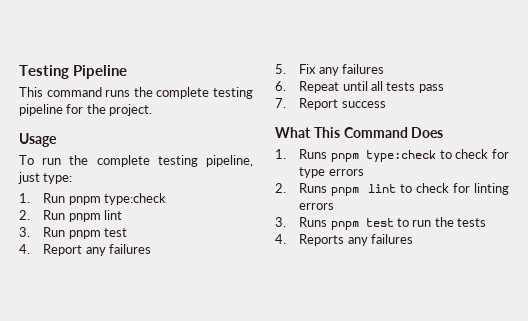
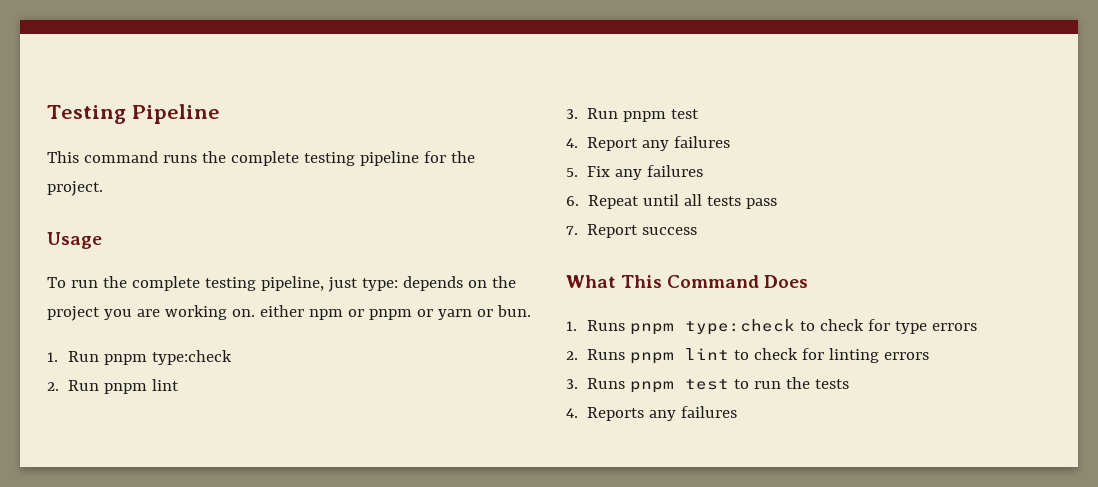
- To run the complete testing pipeline, just type:
+ To run the complete testing pipeline, just type: depends on the project you are working on. either npm or pnpm or yarn or bun.

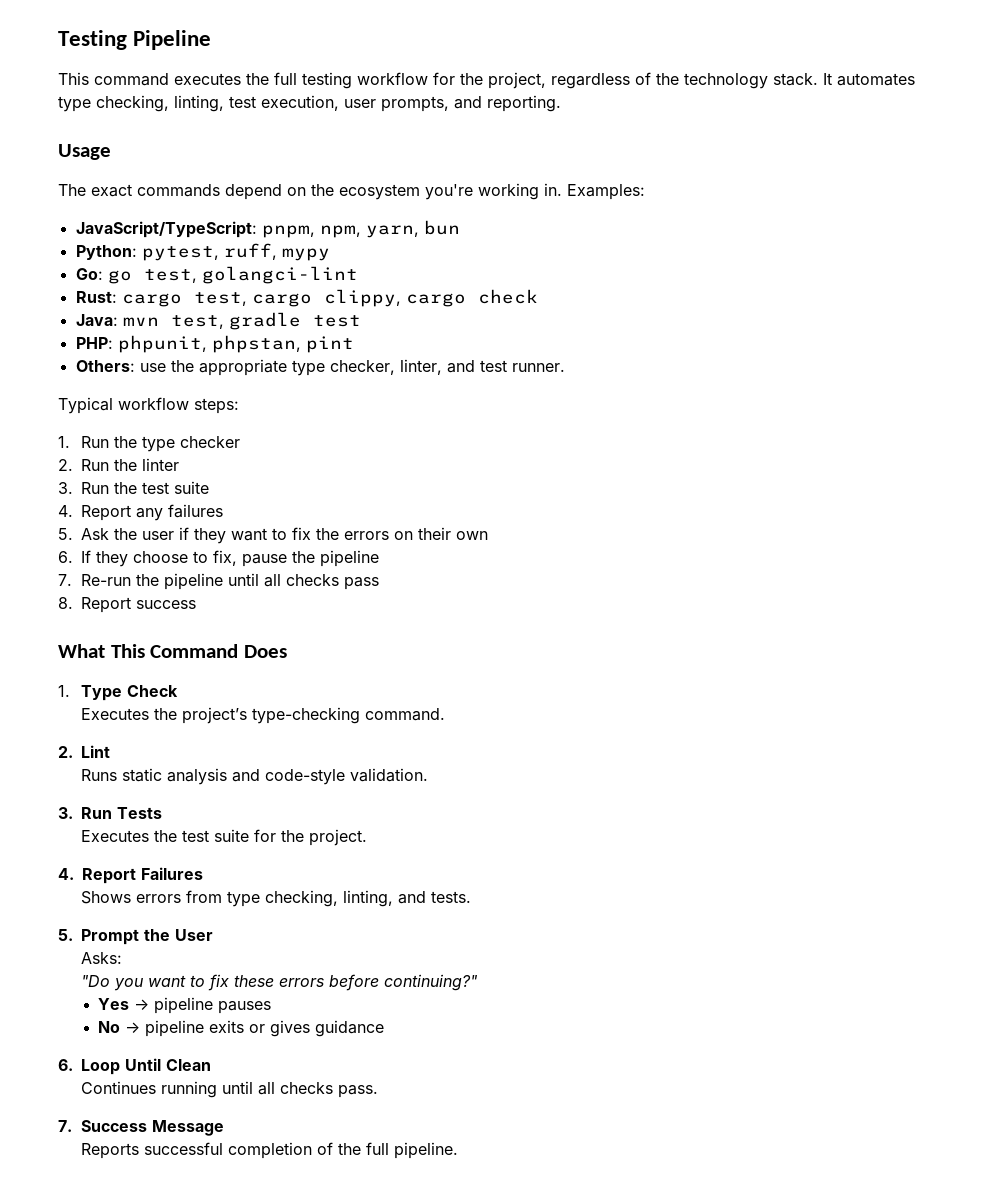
- This command runs the complete testing pipeline for the project.
+ This command executes the full testing workflow for the project, regardless of the technology stack. It automates type checking, linting, test execution, user prompts, and reporting.
  Usage
- To run the complete testing pipeline, just type: depends on the project you are working on. either npm or pnpm or yarn or bun.
+ The exact commands depend on the ecosystem you're working in. Examples:
+ JavaScript/TypeScript: pnpm, npm, yarn, bun
+ Python: pytest, ruff, mypy
+ Go: go test, golangci-lint
+ Rust: cargo test, cargo clippy, cargo check
+ Java: mvn test, gradle test
+ PHP: phpunit, phpstan, pint
+ Others: use the appropriate type checker, linter, and test runner.
+ Typical workflow steps:
- 1. Run pnpm type:check
+ 1. Run the type checker
- 2. Run pnpm lint
- 3. Run pnpm test
+ 2. Run the linter
+ 3. Run the test suite
- 5. Fix any failures
- 6. Repeat until all tests pass
+ 5. Ask the user if they want to fix the errors on their own
+ 6. If they choose to fix, pause the pipeline
+ 7. Re-run the pipeline until all checks pass
- 7. Report success
+ 8. Report success
- 1. Runs pnpm type:check to check for type errors
- 2. Runs pnpm lint to check for linting errors
- 3. Runs pnpm test to run the tests
- 4. Reports any failures
+ 1. Type Check
+ Executes the project’s type-checking command.
+ 2. Lint
+ Runs static analysis and code-style validation.
+ 3. Run Tests
+ Executes the test suite for the project.
+ 4. Report Failures
+ Shows errors from type checking, linting, and tests.
+ 5. Prompt the User
+ Asks:
+ "Do you want to fix these errors before continuing?"
+ Yes → pipeline pauses
+ No → pipeline exits or gives guidance
+ 6. Loop Until Clean
+ Continues running until all checks pass.
+ 7. Success Message
+ Reports successful completion of the full pipeline.

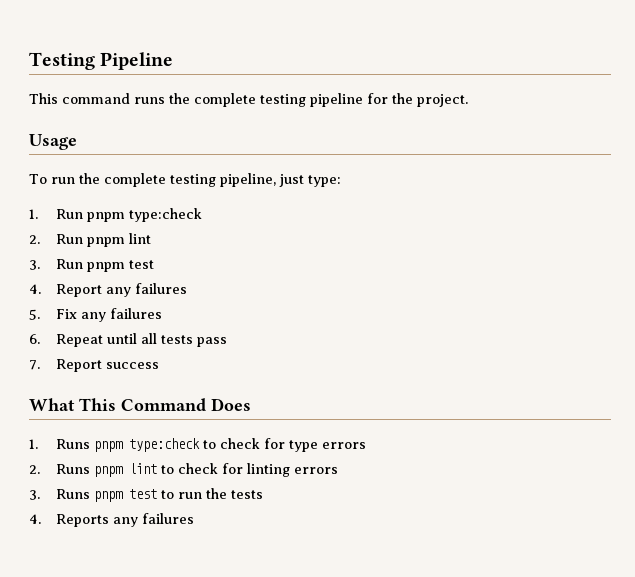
- This command executes the full testing workflow for the project, regardless of the technology stack. It automates type checking, linting, test execution, user prompts, and reporting.
+ This command runs the complete testing pipeline for the project.
  Usage
- The exact commands depend on the ecosystem you're working in. Examples:
- JavaScript/TypeScript: pnpm, npm, yarn, bun
- Python: pytest, ruff, mypy
- Go: go test, golangci-lint
- Rust: cargo test, cargo clippy, cargo check
- Java: mvn test, gradle test
- PHP: phpunit, phpstan, pint
- Others: use the appropriate type checker, linter, and test runner.
- Typical workflow steps:
+ To run the complete testing pipeline, just type:
- 1. Run the type checker
+ 1. Run pnpm type:check
- 2. Run the linter
- 3. Run the test suite
+ 2. Run pnpm lint
+ 3. Run pnpm test
- 5. Ask the user if they want to fix the errors on their own
- 6. If they choose to fix, pause the pipeline
- 7. Re-run the pipeline until all checks pass
+ 5. Fix any failures
+ 6. Repeat until all tests pass
- 8. Report success
+ 7. Report success
- 1. Type Check
- Executes the project’s type-checking command.
- 2. Lint
- Runs static analysis and code-style validation.
- 3. Run Tests
- Executes the test suite for the project.
- 4. Report Failures
- Shows errors from type checking, linting, and tests.
- 5. Prompt the User
- Asks:
- "Do you want to fix these errors before continuing?"
- Yes → pipeline pauses
- No → pipeline exits or gives guidance
- 6. Loop Until Clean
- Continues running until all checks pass.
- 7. Success Message
- Reports successful completion of the full pipeline.
+ 1. Runs pnpm type:check to check for type errors
+ 2. Runs pnpm lint to check for linting errors
+ 3. Runs pnpm test to run the tests
+ 4. Reports any failures

